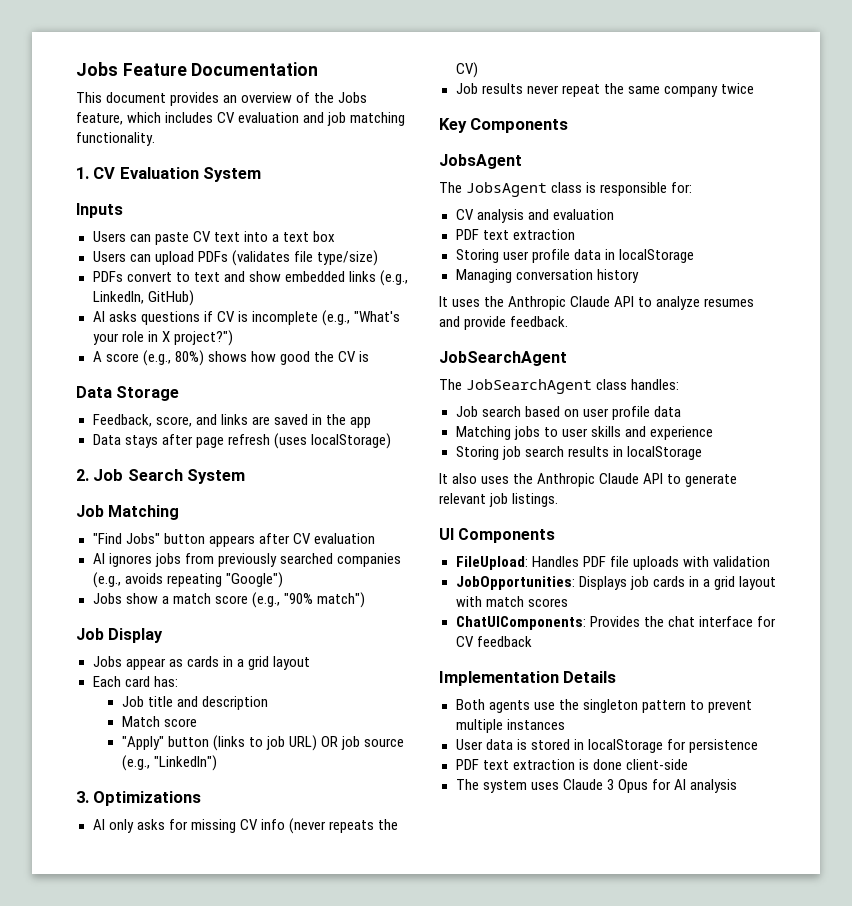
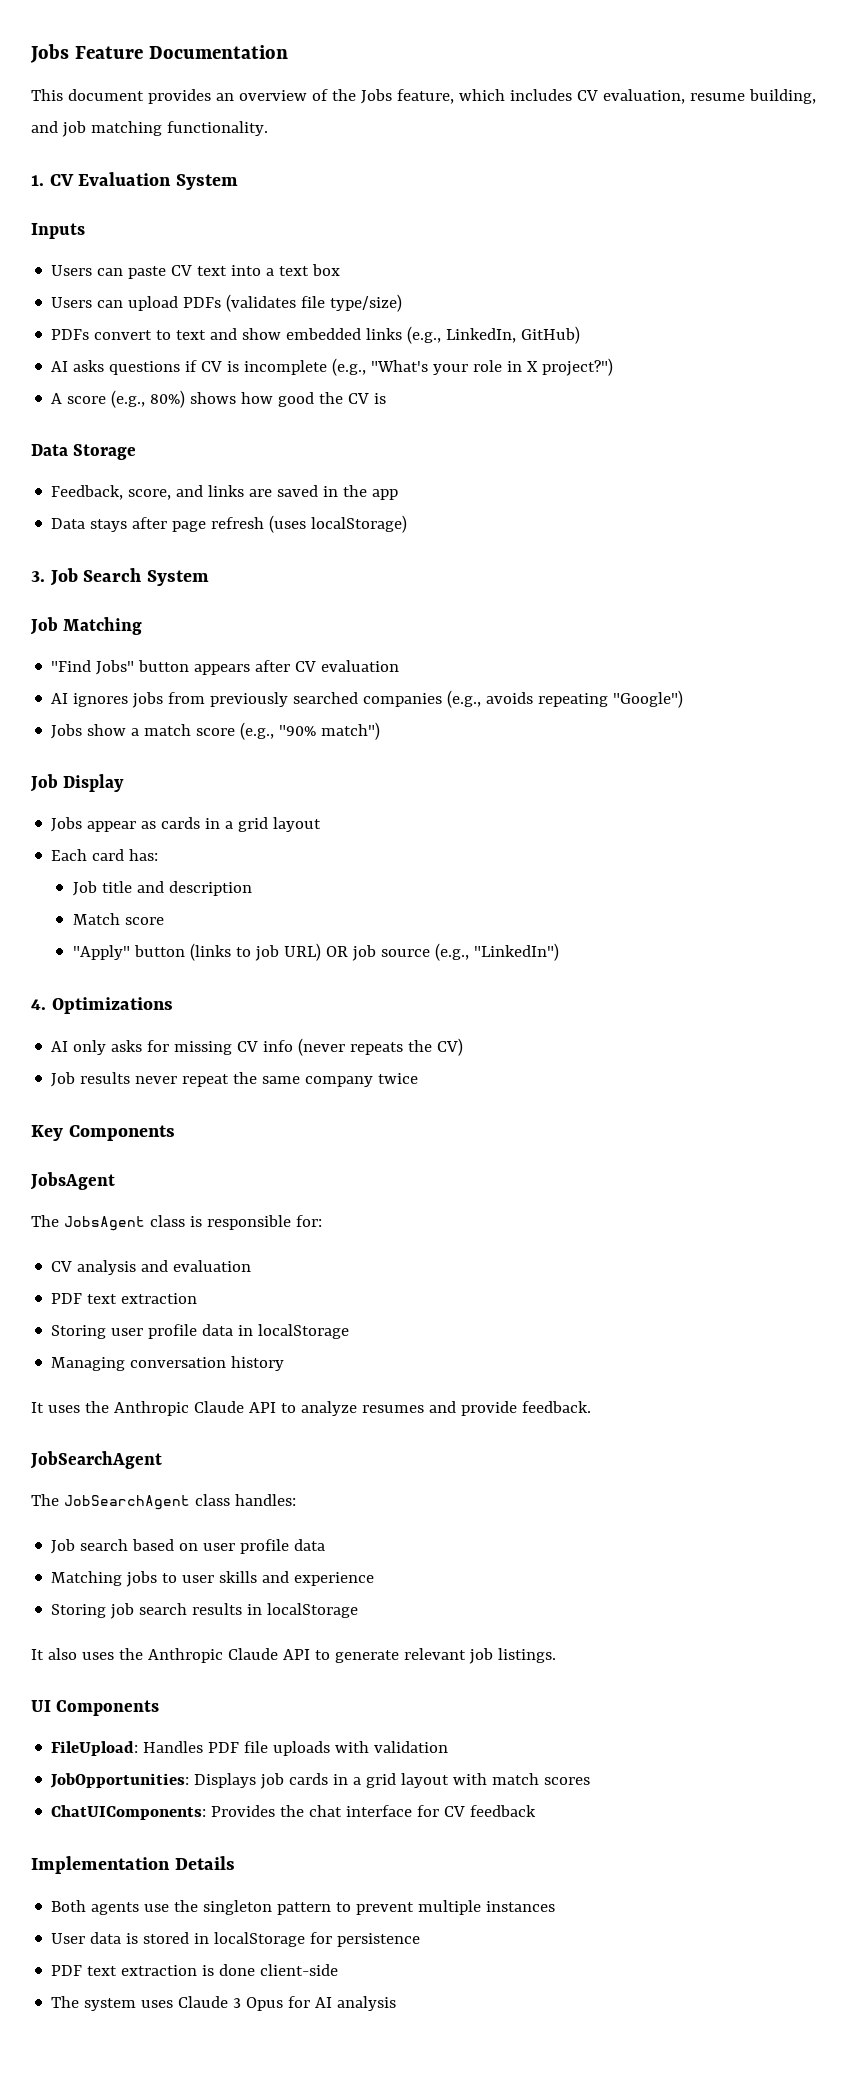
- This document provides an overview of the Jobs feature, which includes CV evaluation and job matching functionality.
+ This document provides an overview of the Jobs feature, which includes CV evaluation, resume building, and job matching functionality.
- 2. Job Search System
+ 3. Job Search System
- 3. Optimizations
+ 4. Optimizations

